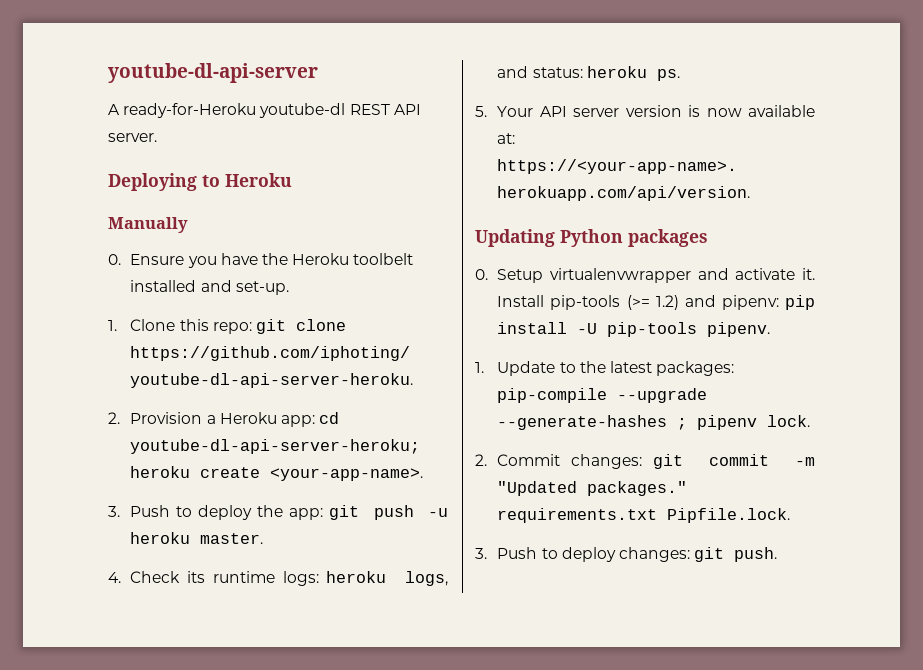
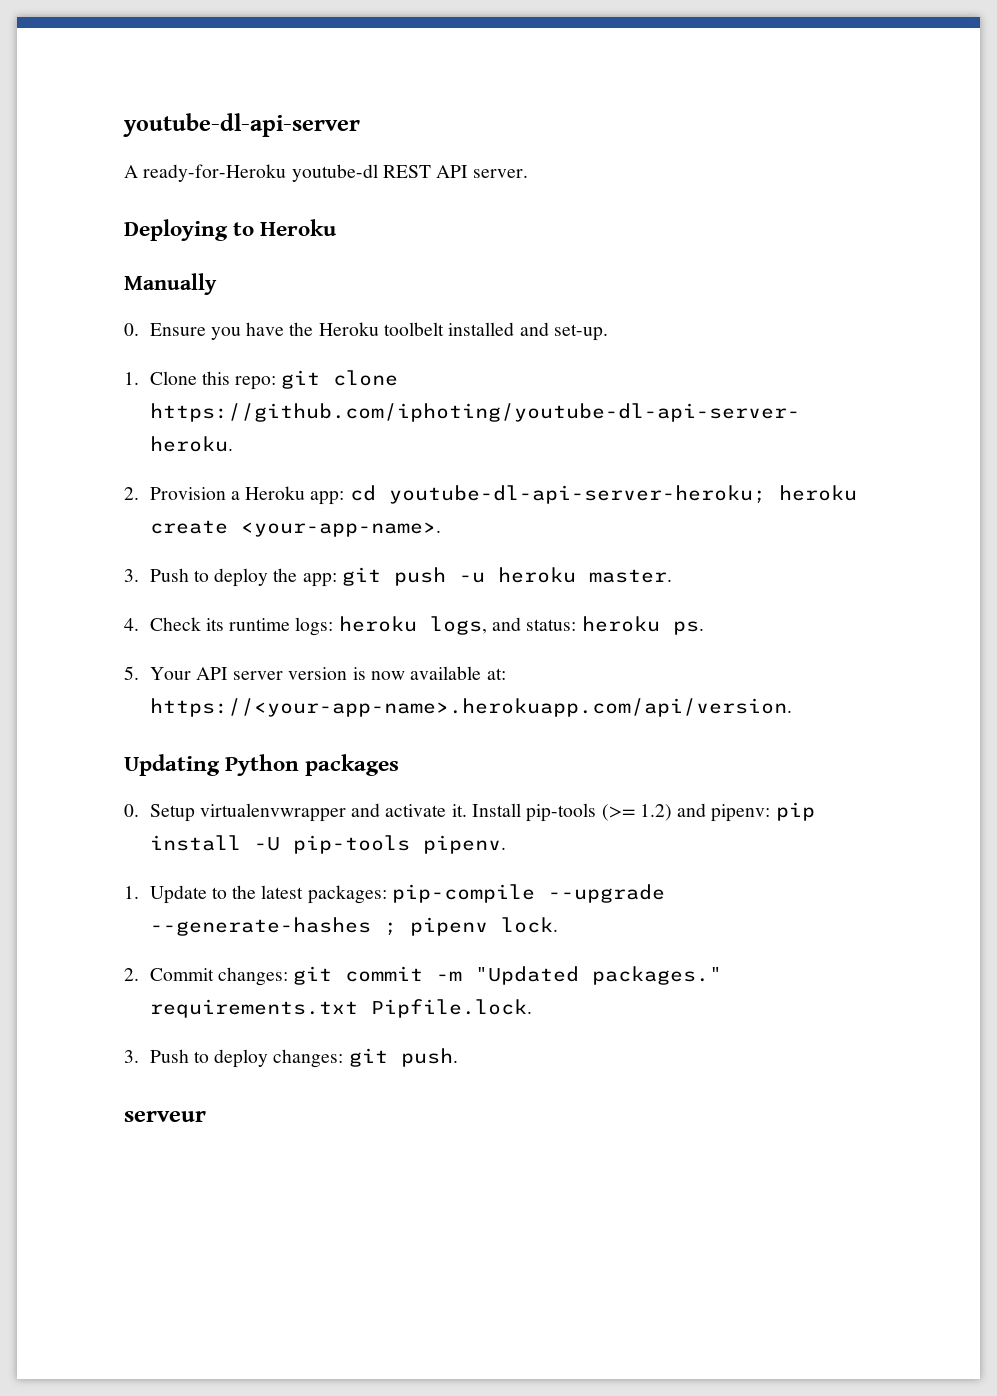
+ serveur

